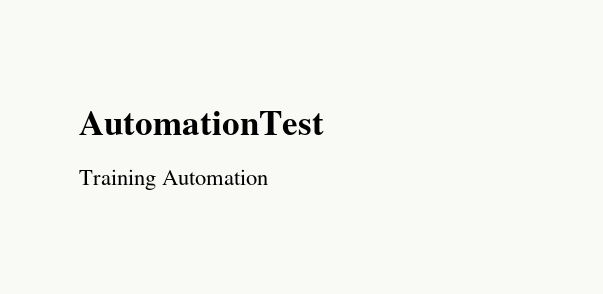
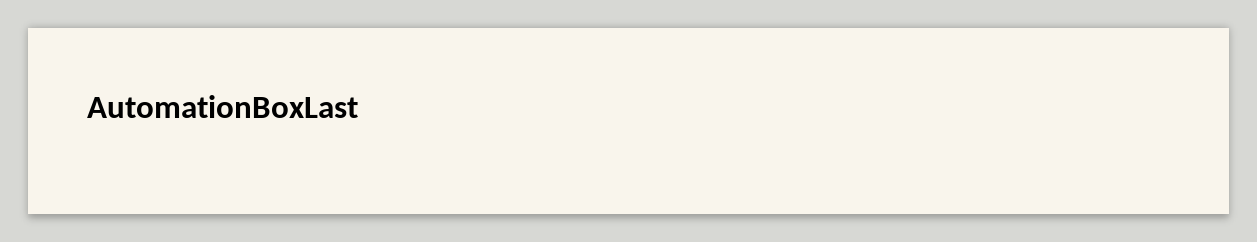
- AutomationTest
- Training Automation
+ AutomationBoxLast

